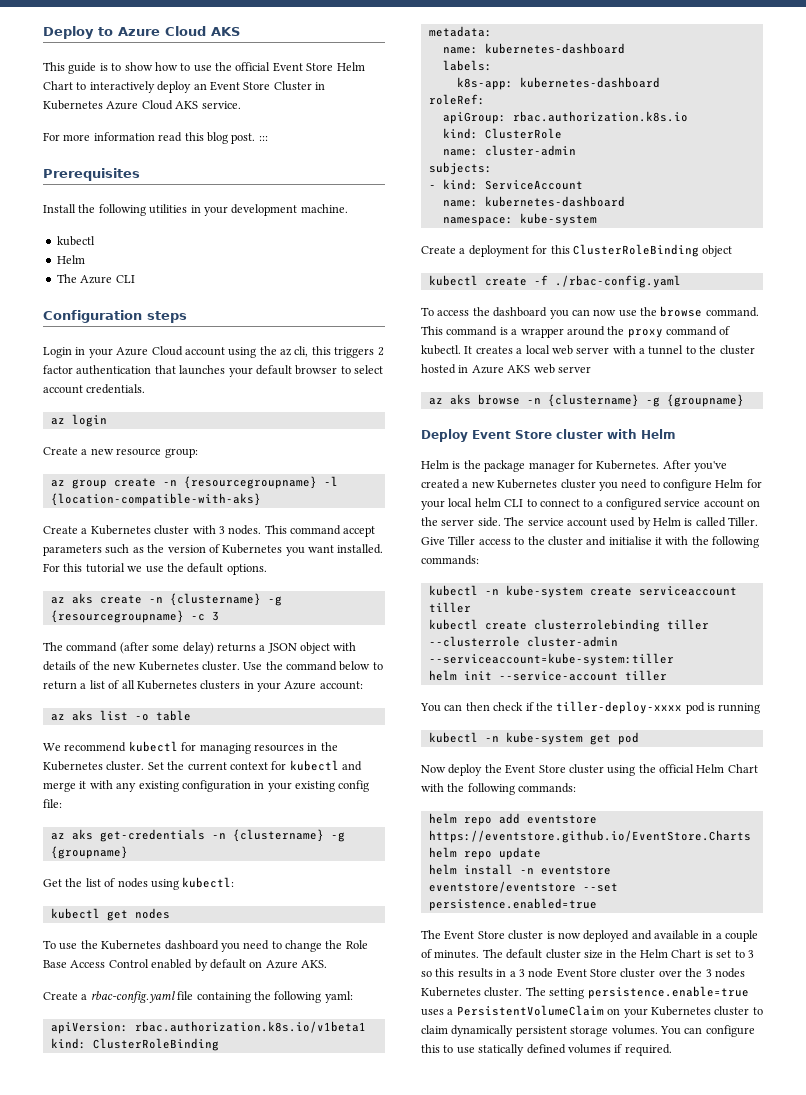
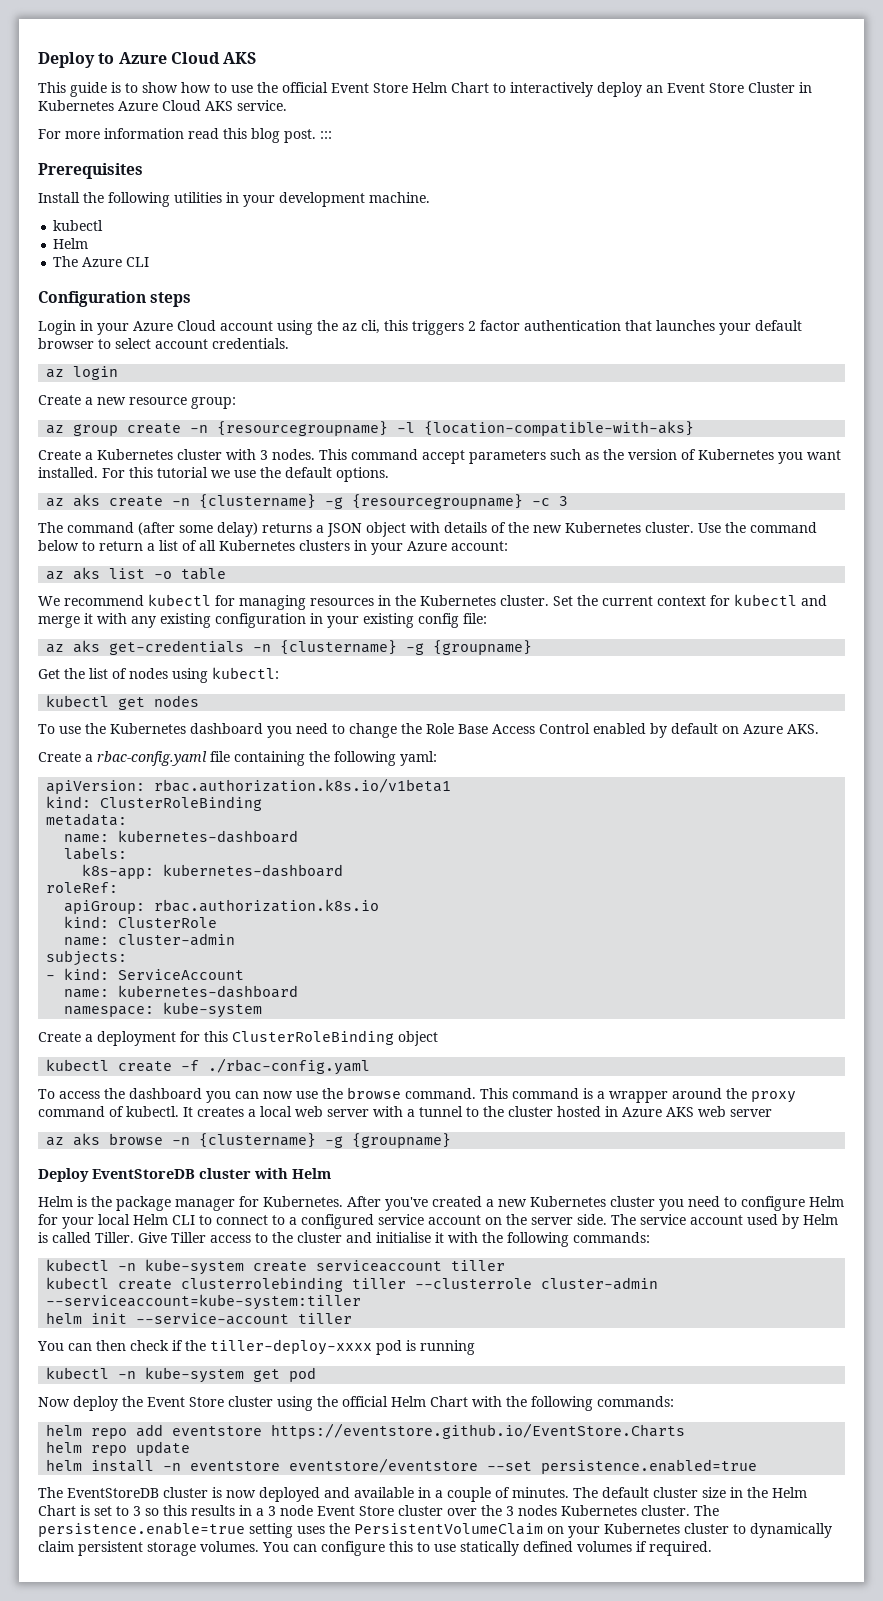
- Deploy Event Store cluster with Helm
+ Deploy EventStoreDB cluster with Helm
- After you've created a new Kubernetes cluster you need to configure Helm for your local helm CLI to connect to a configured service account on the server side.
+ After you've created a new Kubernetes cluster you need to configure Helm for your local Helm CLI to connect to a configured service account on the server side.
- The Event Store cluster is now deployed and available in a couple of minutes.
+ The EventStoreDB cluster is now deployed and available in a couple of minutes.
- The setting persistence.enable=true uses a PersistentVolumeClaim on your Kubernetes cluster to claim dynamically persistent storage volumes.
+ The persistence.enable=true setting uses the PersistentVolumeClaim on your Kubernetes cluster to dynamically claim persistent storage volumes.

